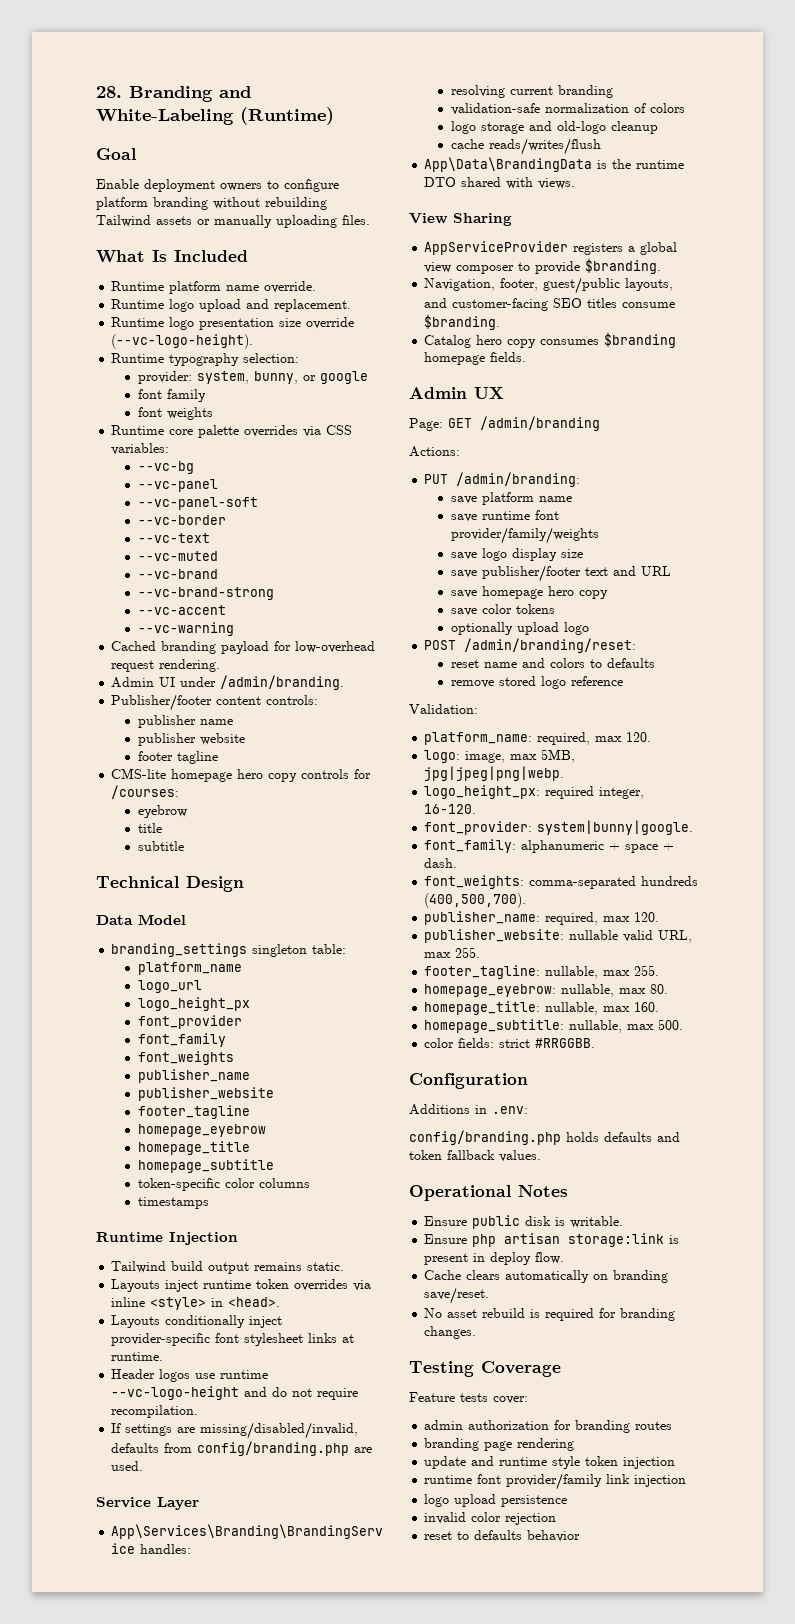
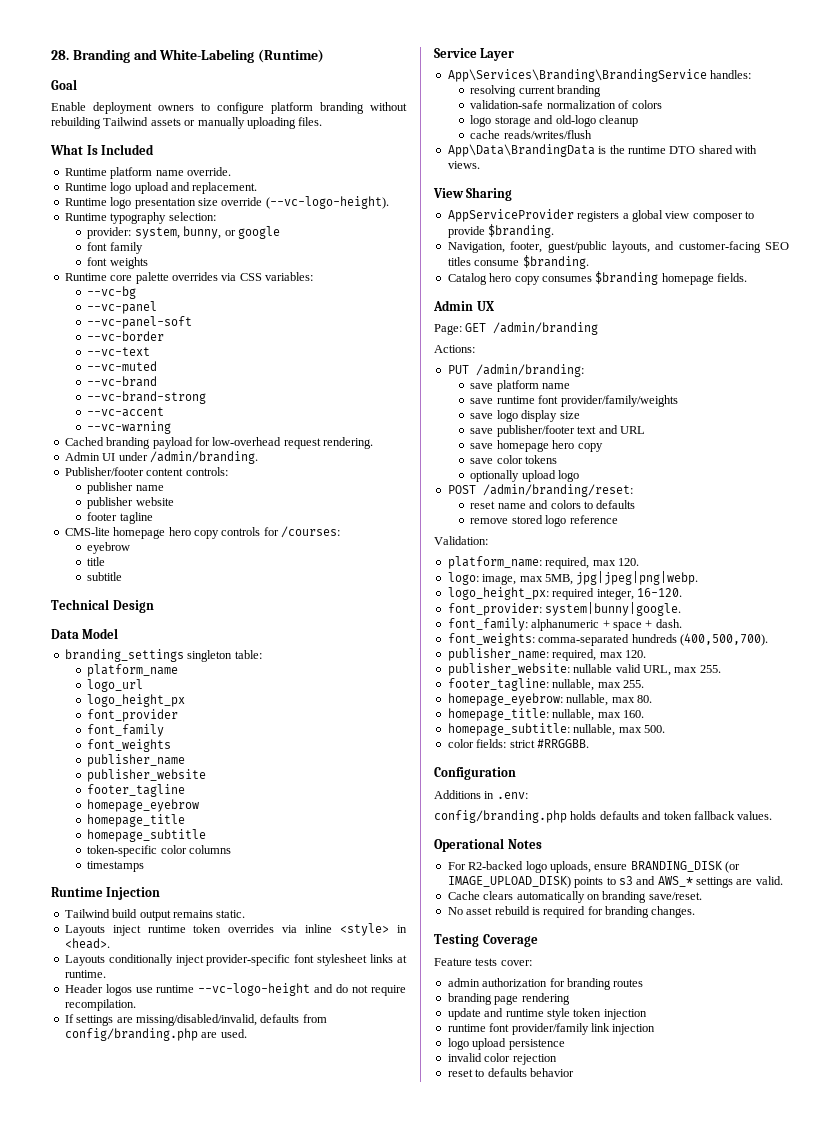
- Ensure public disk is writable.
- Ensure php artisan storage:link is present in deploy flow.
+ For R2-backed logo uploads, ensure BRANDING_DISK (or IMAGE_UPLOAD_DISK) points to s3 and AWS_* settings are valid.

